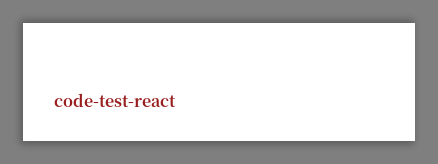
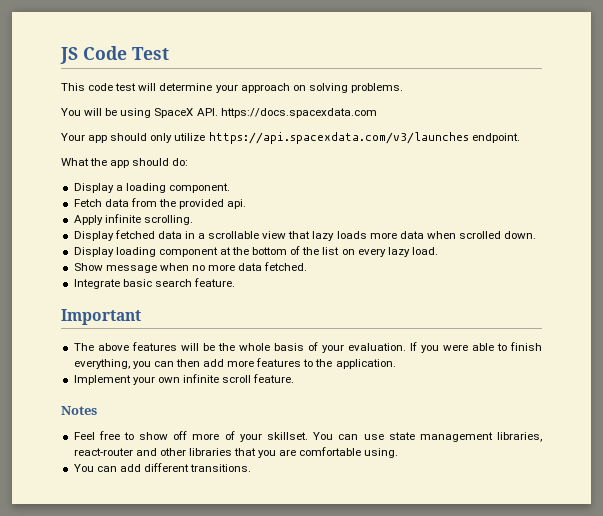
- code-test-react
+ JS Code Test
+ This code test will determine your approach on solving problems.
+ You will be using SpaceX API. https://docs.spacexdata.com
+ Your app should only utilize https://api.spacexdata.com/v3/launches endpoint.
+ What the app should do:
+ Display a loading component.
+ Fetch data from the provided api.
+ Apply infinite scrolling.
+ Display fetched data in a scrollable view that lazy loads more data when scrolled down.
+ Display loading component at the bottom of the list on every lazy load.
+ Show message when no more data fetched.
+ Integrate basic search feature.
+ Important
+ The above features will be the whole basis of your evaluation. If you were able to finish everything, you can then add more features to the application.
+ Implement your own infinite scroll feature.
+ Notes
+ Feel free to show off more of your skillset. You can use state management libraries, react-router and other libraries that you are comfortable using.
+ You can add different transitions.

